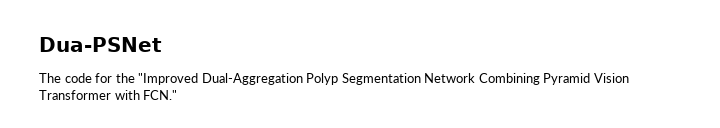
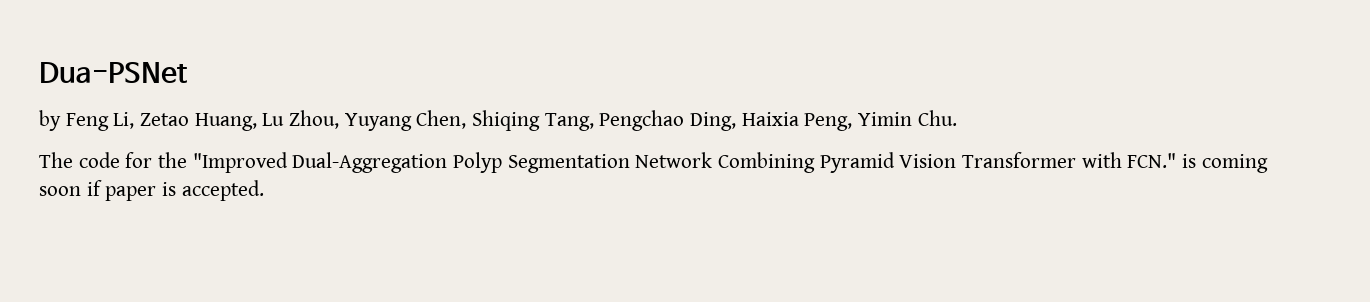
+ by Feng Li, Zetao Huang, Lu Zhou, Yuyang Chen, Shiqing Tang, Pengchao Ding, Haixia Peng, Yimin Chu.
- The code for the "Improved Dual-Aggregation Polyp Segmentation Network Combining Pyramid Vision Transformer with FCN."
+ The code for the "Improved Dual-Aggregation Polyp Segmentation Network Combining Pyramid Vision Transformer with FCN." is coming soon if paper is accepted.

